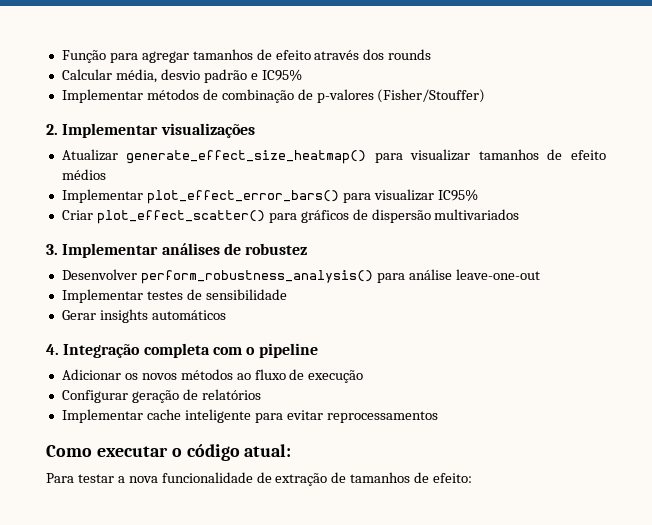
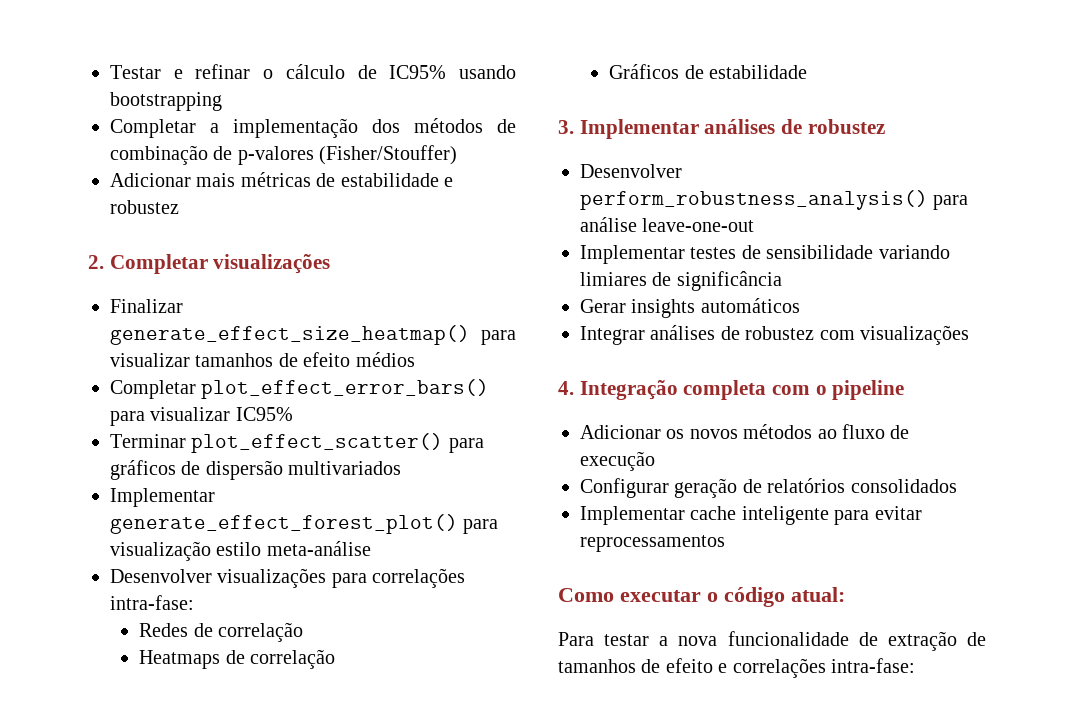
- Função para agregar tamanhos de efeito através dos rounds
- Calcular média, desvio padrão e IC95%
- Implementar métodos de combinação de p-valores (Fisher/Stouffer)
+ Testar e refinar o cálculo de IC95% usando bootstrapping
+ Completar a implementação dos métodos de combinação de p-valores (Fisher/Stouffer)
+ Adicionar mais métricas de estabilidade e robustez
- 2. Implementar visualizações
- Atualizar generate_effect_size_heatmap() para visualizar tamanhos de efeito médios
+ 2. Completar visualizações
+ Finalizar generate_effect_size_heatmap() para visualizar tamanhos de efeito médios
- Implementar plot_effect_error_bars() para visualizar IC95%
+ Completar plot_effect_error_bars() para visualizar IC95%
- Criar plot_effect_scatter() para gráficos de dispersão multivariados
+ Terminar plot_effect_scatter() para gráficos de dispersão multivariados
+ Implementar generate_effect_forest_plot() para visualização estilo meta-análise
+ Desenvolver visualizações para correlações intra-fase:
+ Redes de correlação
+ Heatmaps de correlação
+ Gráficos de estabilidade
- Implementar testes de sensibilidade
+ Implementar testes de sensibilidade variando limiares de significância
+ Integrar análises de robustez com visualizações
- Configurar geração de relatórios
+ Configurar geração de relatórios consolidados
- Para testar a nova funcionalidade de extração de tamanhos de efeito:
+ Para testar a nova funcionalidade de extração de tamanhos de efeito e correlações intra-fase:

